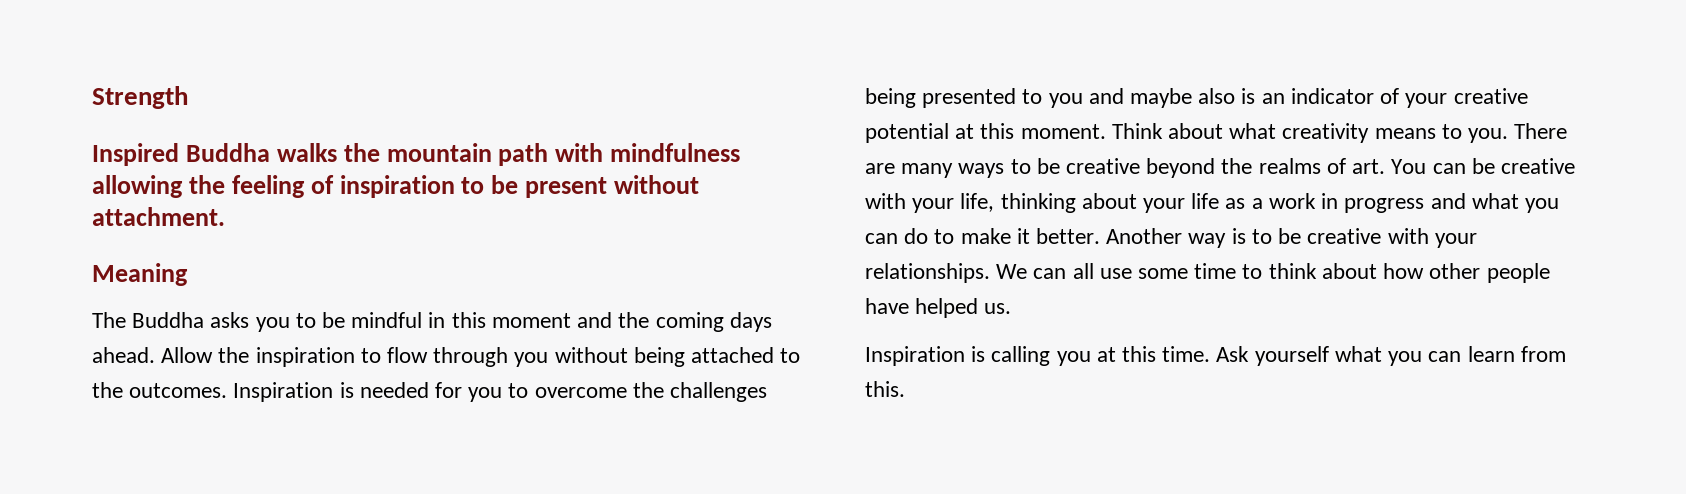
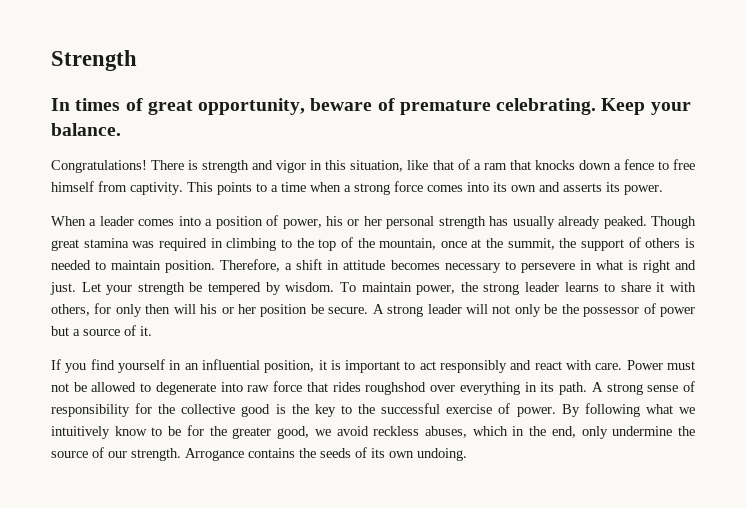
- Inspired Buddha walks the mountain path with mindfulness allowing the feeling of inspiration to be present without attachment.
- Meaning
- The Buddha asks you to be mindful in this moment and the coming days ahead. Allow the inspiration to flow through you without being attached to the outcomes. Inspiration is needed for you to overcome the challenges being presented to you and maybe also is an indicator of your creative potential at this moment. Think about what creativity means to you. There are many ways to be creative beyond the realms of art. You can be creative with your life, thinking about your life as a work in progress and what you can do to make it better. Another way is to be creative with your relationships. We can all use some time to think about how other people have helped us.
- Inspiration is calling you at this time. Ask yourself what you can learn from this.
+ In times of great opportunity, beware of premature celebrating. Keep your balance.
+ Congratulations! There is strength and vigor in this situation, like that of a ram that knocks down a fence to free himself from captivity. This points to a time when a strong force comes into its own and asserts its power.
+ When a leader comes into a position of power, his or her personal strength has usually already peaked. Though great stamina was required in climbing to the top of the mountain, once at the summit, the support of others is needed to maintain position. Therefore, a shift in attitude becomes necessary to persevere in what is right and just. Let your strength be tempered by wisdom. To maintain power, the strong leader learns to share it with others, for only then will his or her position be secure. A strong leader will not only be the possessor of power but a source of it.
+ If you find yourself in an influential position, it is important to act responsibly and react with care. Power must not be allowed to degenerate into raw force that rides roughshod over everything in its path. A strong sense of responsibility for the collective good is the key to the successful exercise of power. By following what we intuitively know to be for the greater good, we avoid reckless abuses, which in the end, only undermine the source of our strength. Arrogance contains the seeds of its own undoing.

